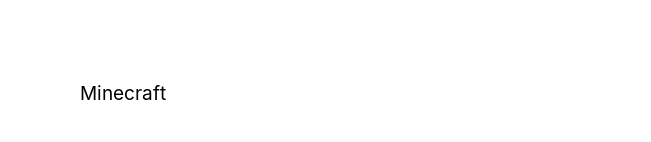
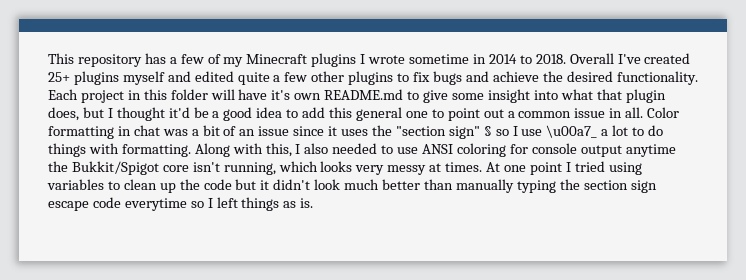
- Minecraft
+ This repository has a few of my Minecraft plugins I wrote sometime in 2014 to 2018. Overall I've created 25+ plugins myself and edited quite a few other plugins to fix bugs and achieve the desired functionality. Each project in this folder will have it's own README.md to give some insight into what that plugin does, but I thought it'd be a good idea to add this general one to point out a common issue in all. Color formatting in chat was a bit of an issue since it uses the "section sign" § so I use \u00a7_ a lot to do things with formatting. Along with this, I also needed to use ANSI coloring for console output anytime the Bukkit/Spigot core isn't running, which looks very messy at times. At one point I tried using variables to clean up the code but it didn't look much better than manually typing the section sign escape code everytime so I left things as is.

